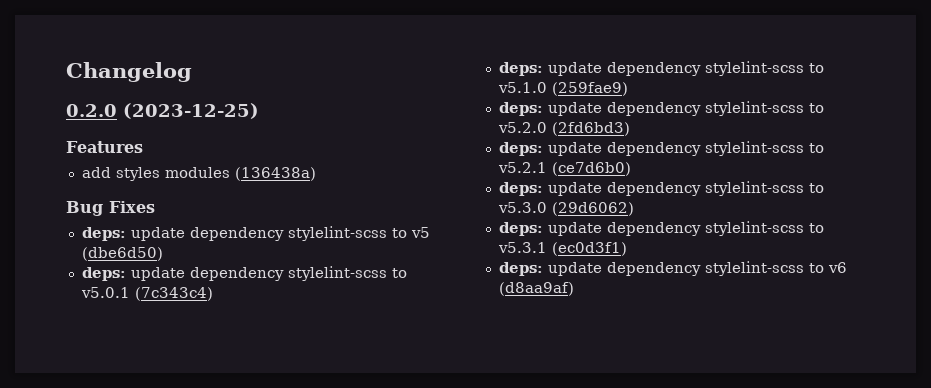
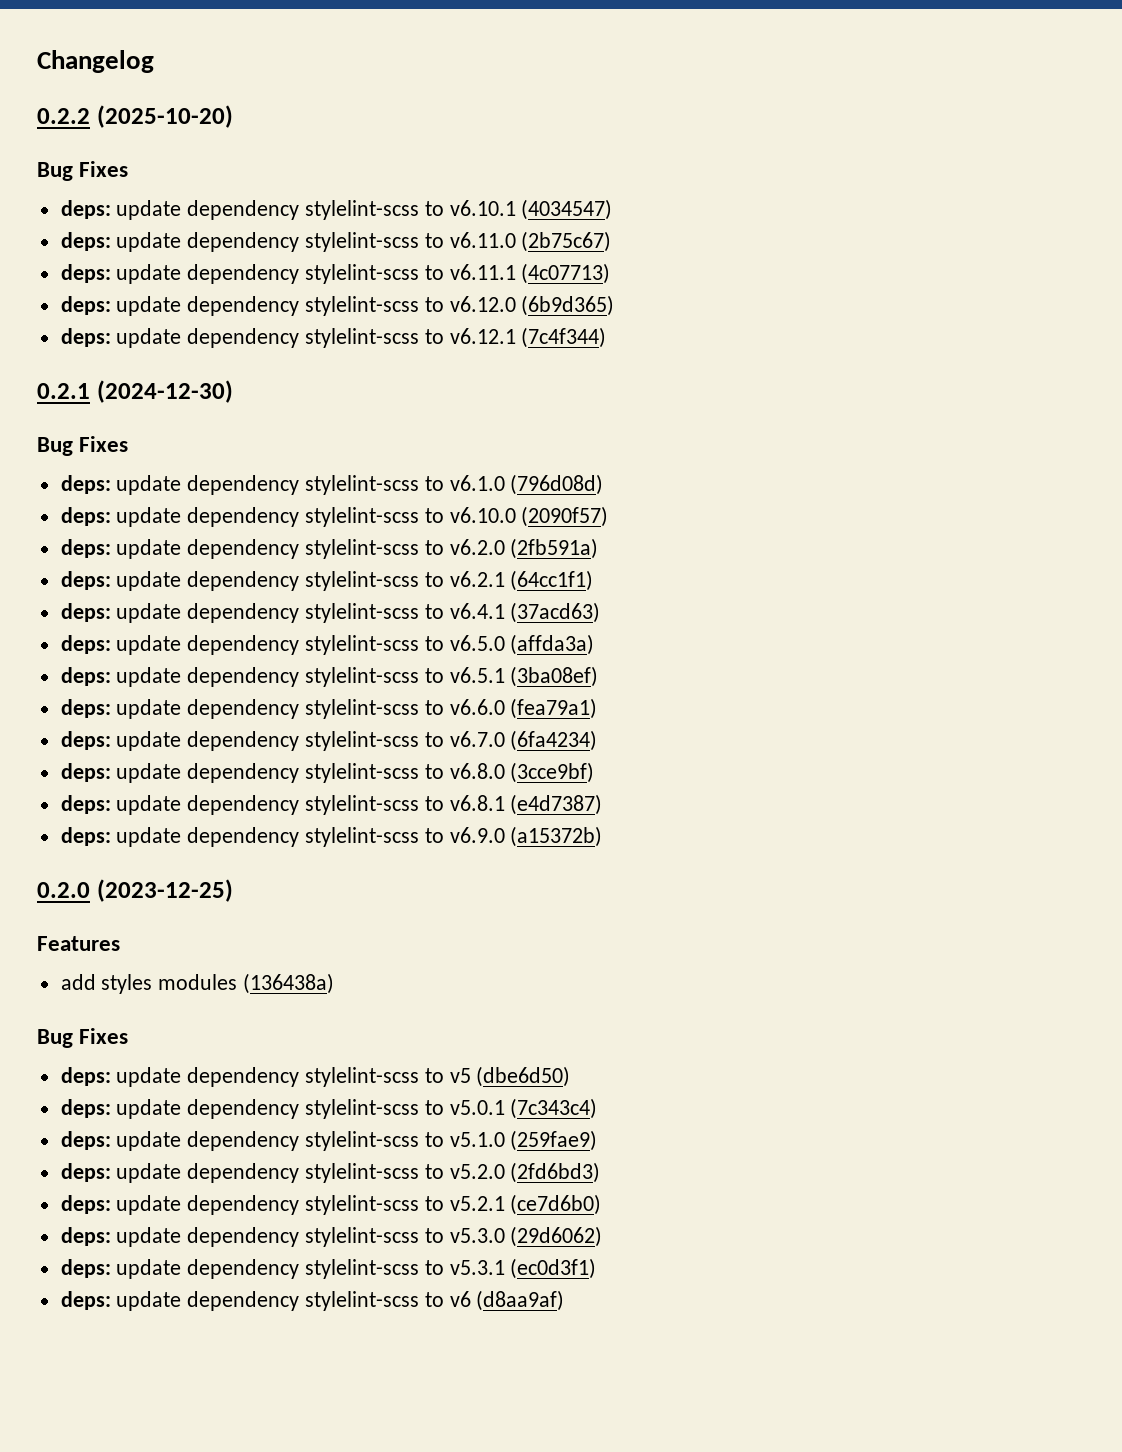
+ 0.2.2 (2025-10-20)
+ Bug Fixes
+ deps: update dependency stylelint-scss to v6.10.1 (4034547)
+ deps: update dependency stylelint-scss to v6.11.0 (2b75c67)
+ deps: update dependency stylelint-scss to v6.11.1 (4c07713)
+ deps: update dependency stylelint-scss to v6.12.0 (6b9d365)
+ deps: update dependency stylelint-scss to v6.12.1 (7c4f344)
+ 0.2.1 (2024-12-30)
+ Bug Fixes
+ deps: update dependency stylelint-scss to v6.1.0 (796d08d)
+ deps: update dependency stylelint-scss to v6.10.0 (2090f57)
+ deps: update dependency stylelint-scss to v6.2.0 (2fb591a)
+ deps: update dependency stylelint-scss to v6.2.1 (64cc1f1)
+ deps: update dependency stylelint-scss to v6.4.1 (37acd63)
+ deps: update dependency stylelint-scss to v6.5.0 (affda3a)
+ deps: update dependency stylelint-scss to v6.5.1 (3ba08ef)
+ deps: update dependency stylelint-scss to v6.6.0 (fea79a1)
+ deps: update dependency stylelint-scss to v6.7.0 (6fa4234)
+ deps: update dependency stylelint-scss to v6.8.0 (3cce9bf)
+ deps: update dependency stylelint-scss to v6.8.1 (e4d7387)
+ deps: update dependency stylelint-scss to v6.9.0 (a15372b)

